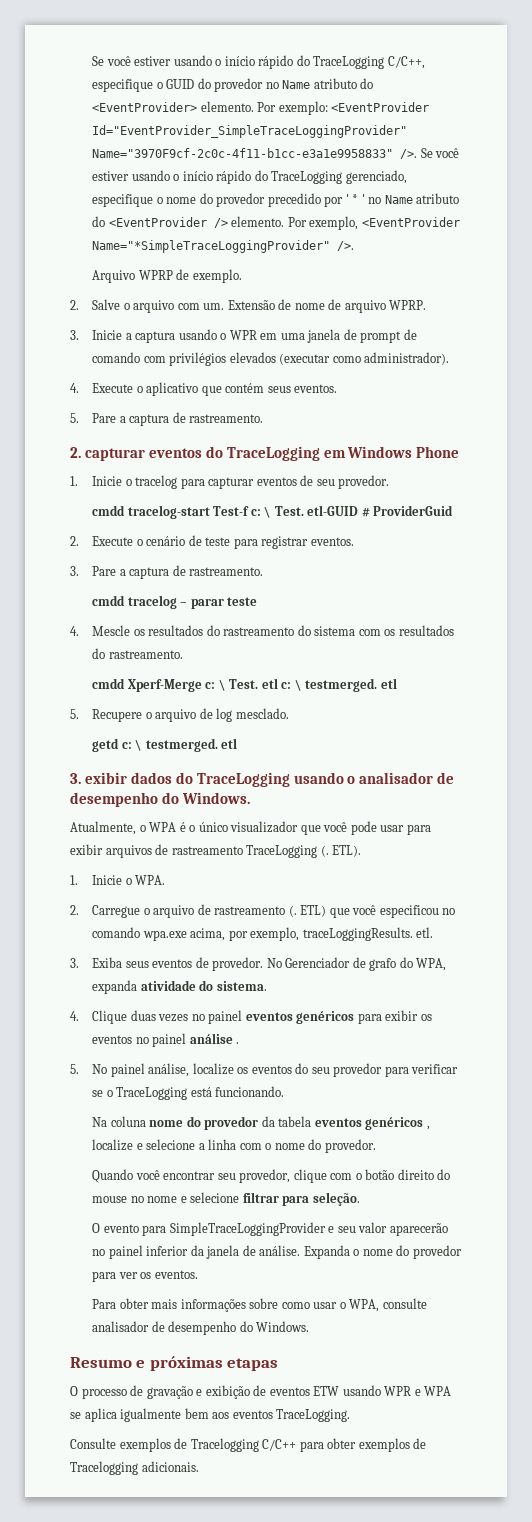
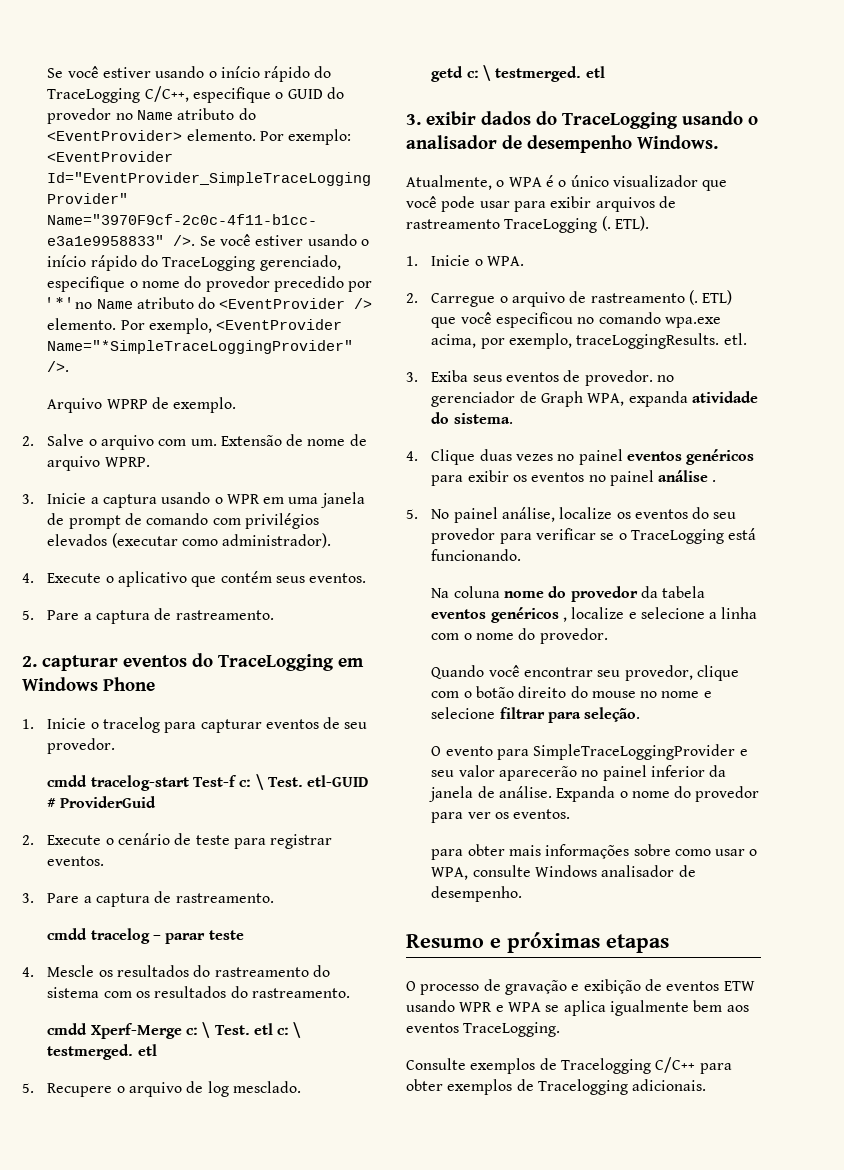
- 3. exibir dados do TraceLogging usando o analisador de desempenho do Windows.
+ 3. exibir dados do TraceLogging usando o analisador de desempenho Windows.
- 3. Exiba seus eventos de provedor. No Gerenciador de grafo do WPA, expanda atividade do sistema.
+ 3. Exiba seus eventos de provedor. no gerenciador de Graph WPA, expanda atividade do sistema.
- Para obter mais informações sobre como usar o WPA, consulte analisador de desempenho do Windows.
+ para obter mais informações sobre como usar o WPA, consulte Windows analisador de desempenho.

